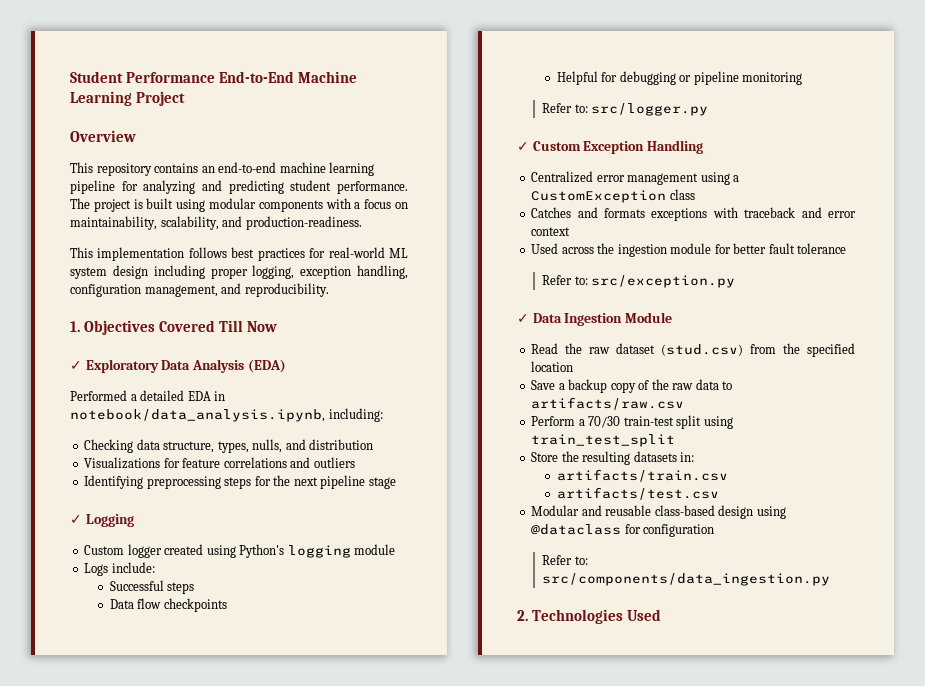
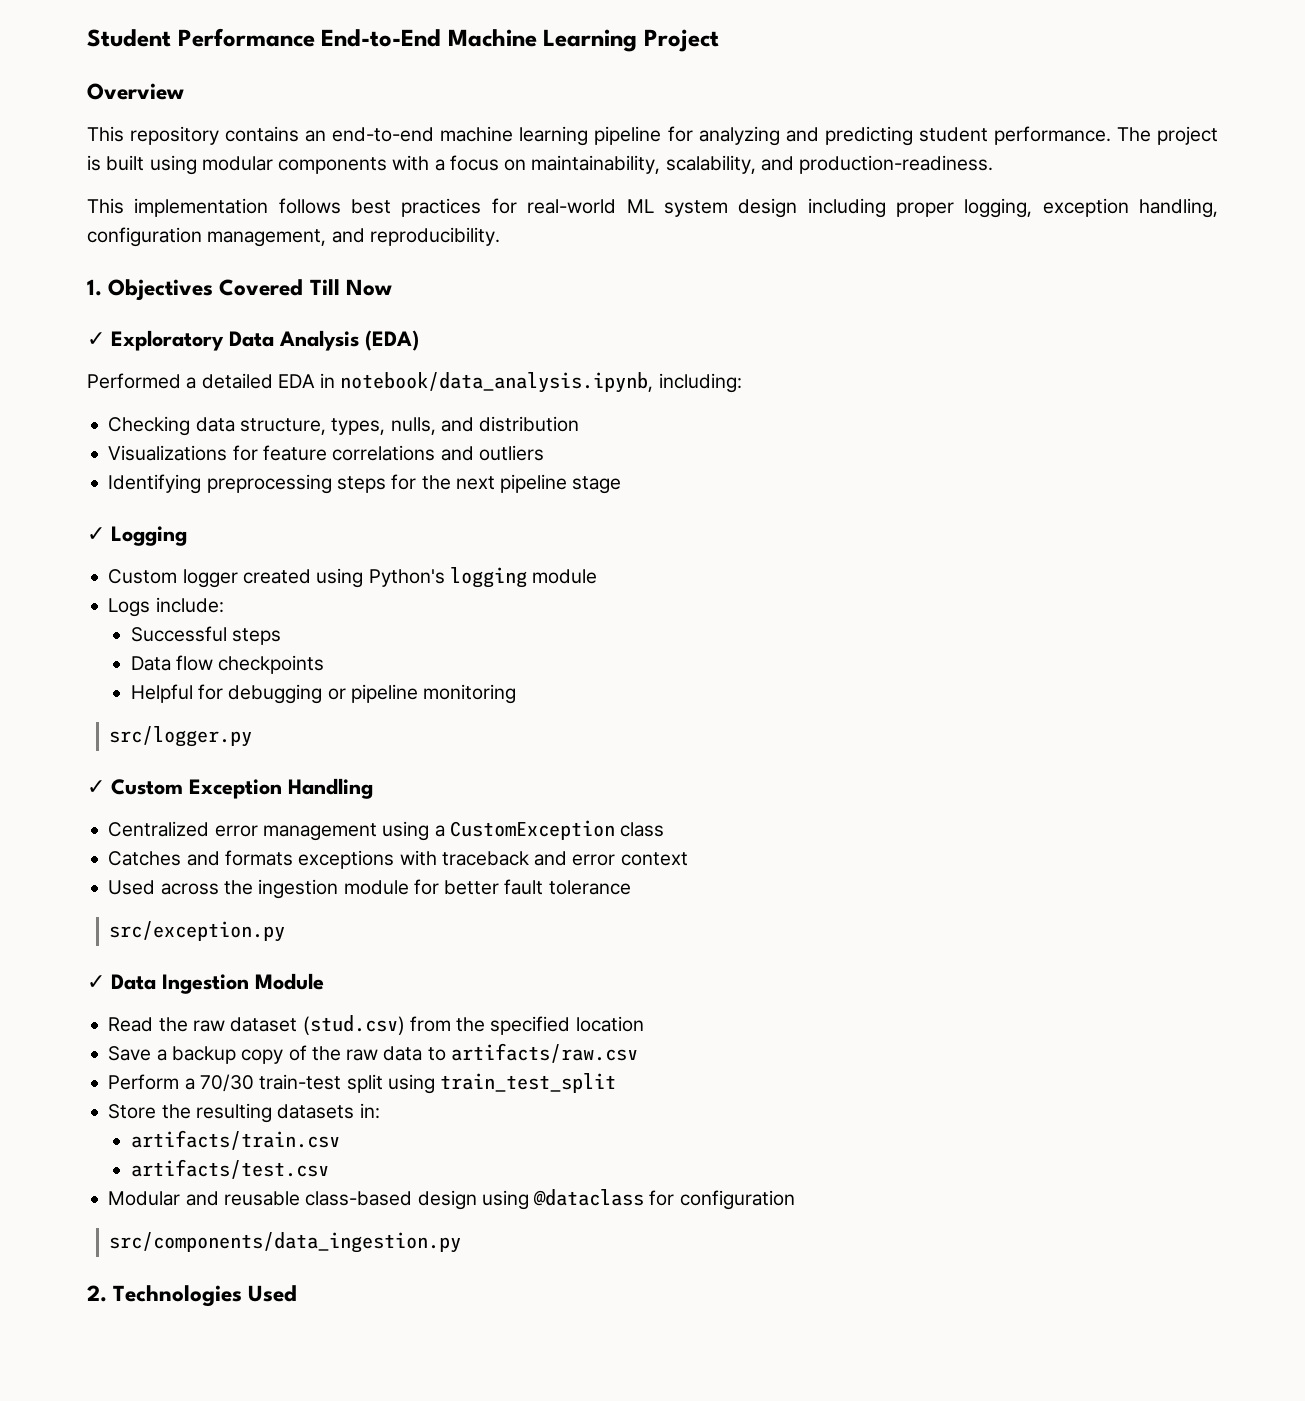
- Refer to: src/logger.py
+ src/logger.py
- Refer to: src/exception.py
+ src/exception.py
- Refer to: src/components/data_ingestion.py
+ src/components/data_ingestion.py

